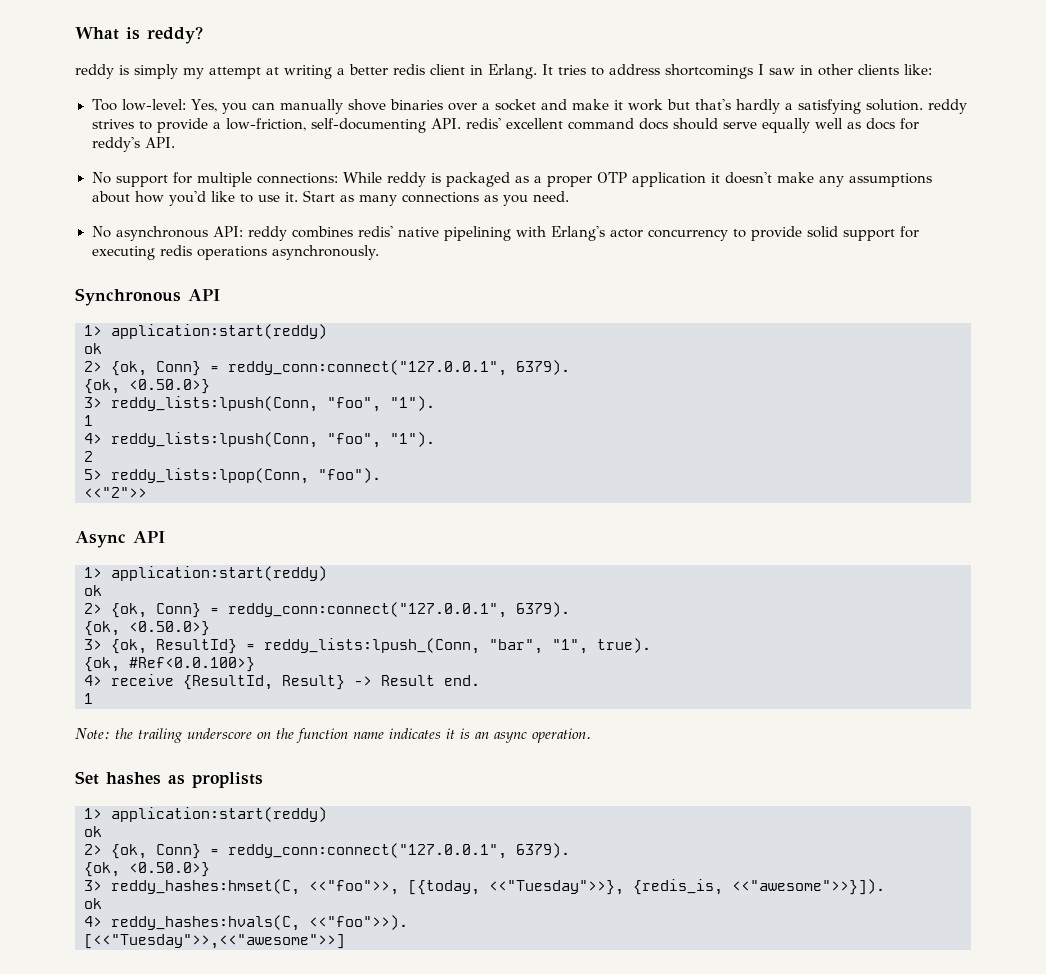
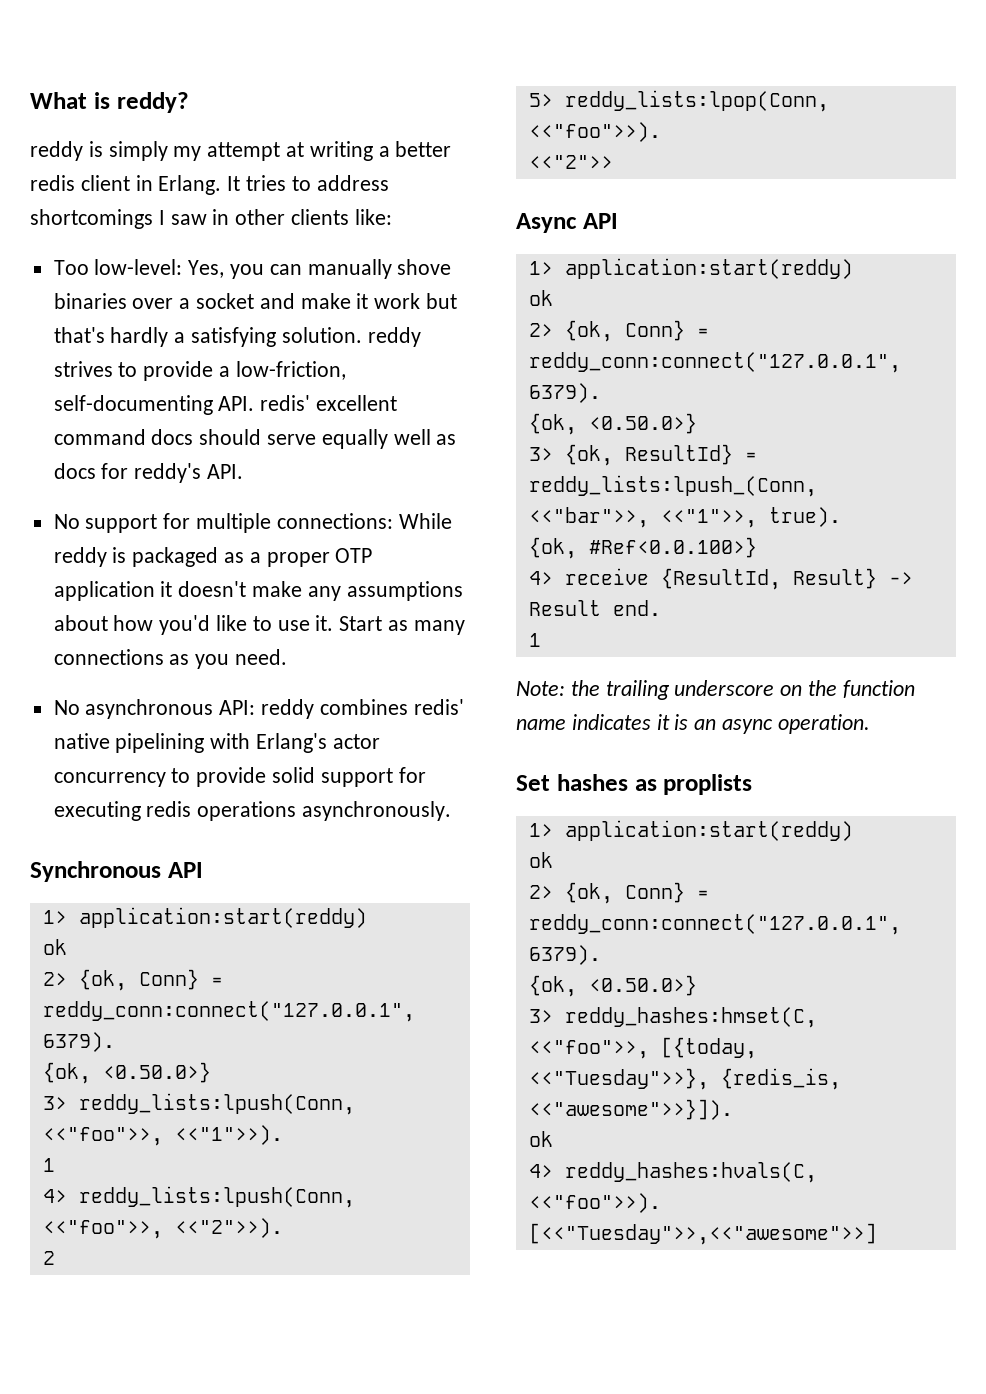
- 3> reddy_lists:lpush(Conn, "foo", "1").
+ 3> reddy_lists:lpush(Conn, <<"foo">>, <<"1">>).
- 4> reddy_lists:lpush(Conn, "foo", "1").
+ 4> reddy_lists:lpush(Conn, <<"foo">>, <<"2">>).
- 5> reddy_lists:lpop(Conn, "foo").
+ 5> reddy_lists:lpop(Conn, <<"foo">>).
- 3> {ok, ResultId} = reddy_lists:lpush_(Conn, "bar", "1", true).
+ 3> {ok, ResultId} = reddy_lists:lpush_(Conn, <<"bar">>, <<"1">>, true).

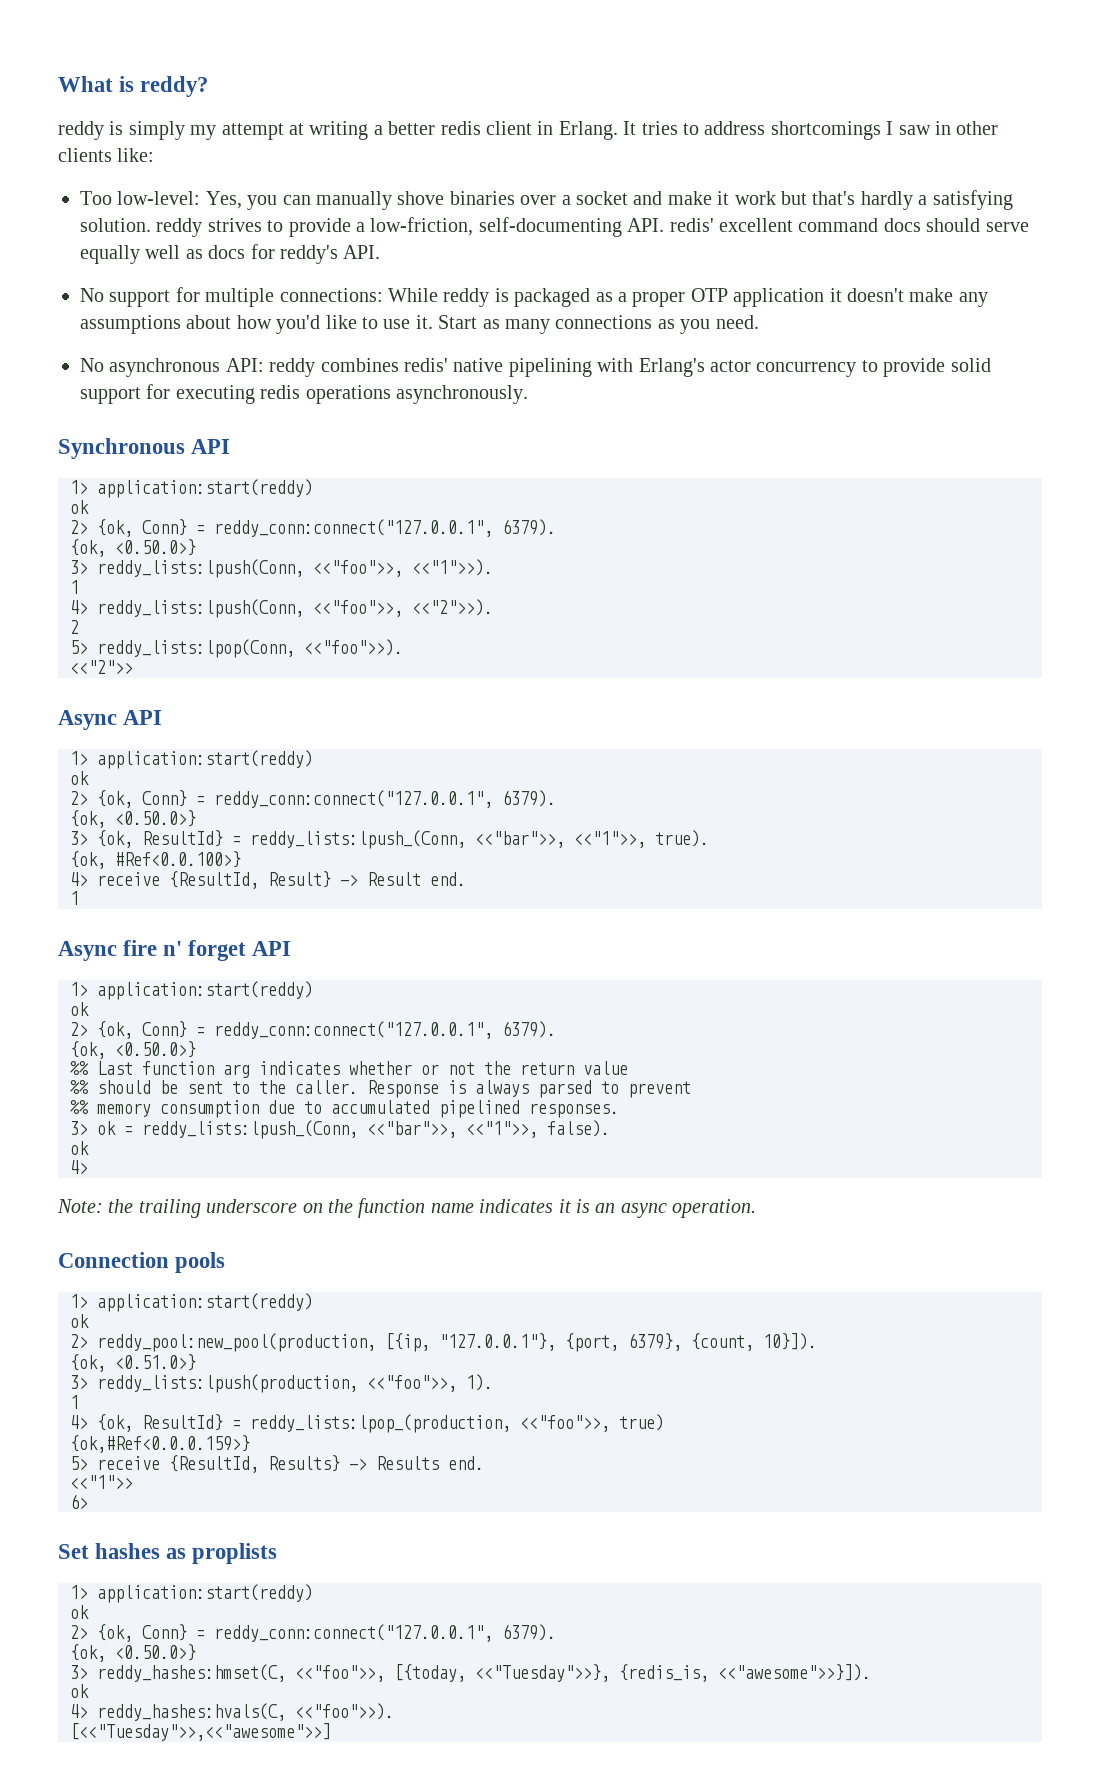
+ Async fire n' forget API
+ 1> application:start(reddy)
+ ok
+ 2> {ok, Conn} = reddy_conn:connect("127.0.0.1", 6379).
+ {ok, <0.50.0>}
+ %% Last function arg indicates whether or not the return value
+ %% should be sent to the caller. Response is always parsed to prevent
+ %% memory consumption due to accumulated pipelined responses.
+ 3> ok = reddy_lists:lpush_(Conn, <<"bar">>, <<"1">>, false).
+ ok
+ 4>
+ Connection pools
+ 1> application:start(reddy)
+ ok
+ 2> reddy_pool:new_pool(production, [{ip, "127.0.0.1"}, {port, 6379}, {count, 10}]).
+ {ok, <0.51.0>}
+ 3> reddy_lists:lpush(production, <<"foo">>, 1).
+ 1
+ 4> {ok, ResultId} = reddy_lists:lpop_(production, <<"foo">>, true)
+ {ok,#Ref<0.0.0.159>}
+ 5> receive {ResultId, Results} -> Results end.
+ <<"1">>
+ 6>

